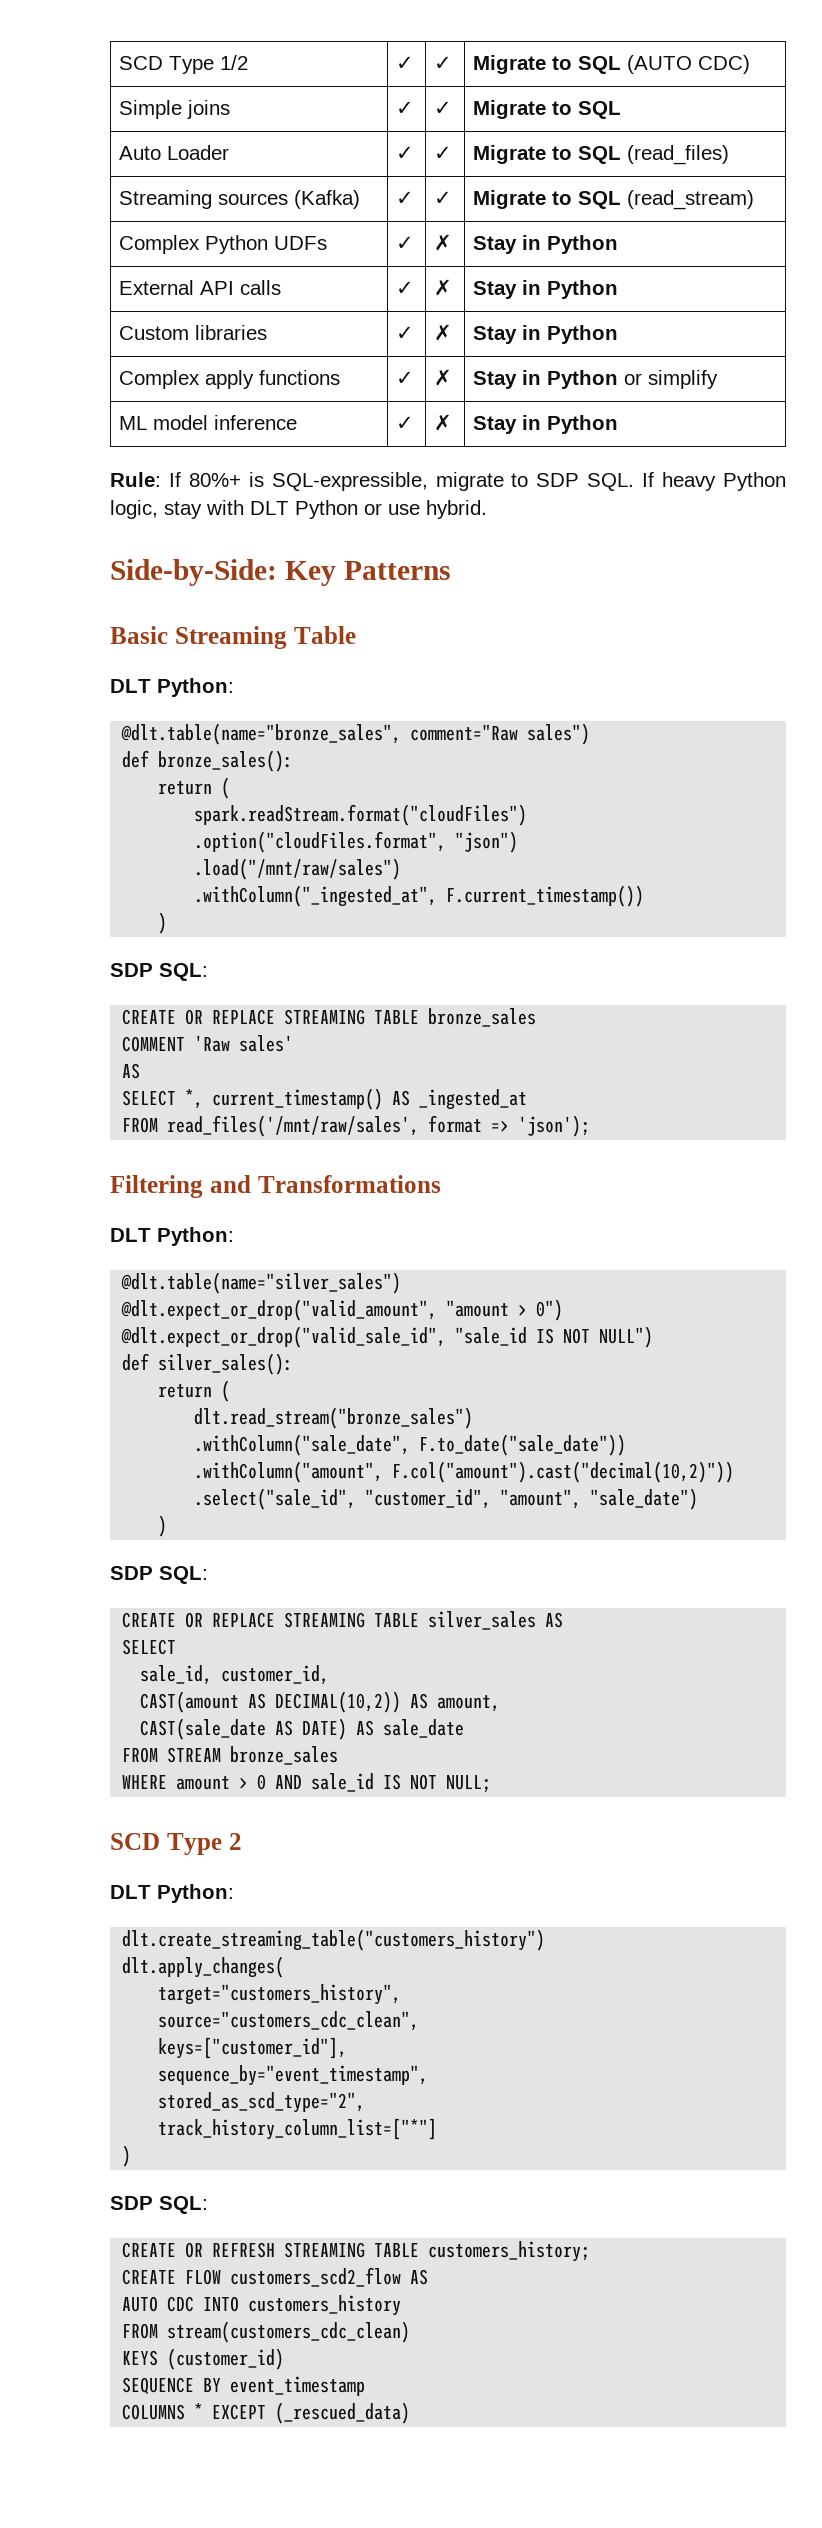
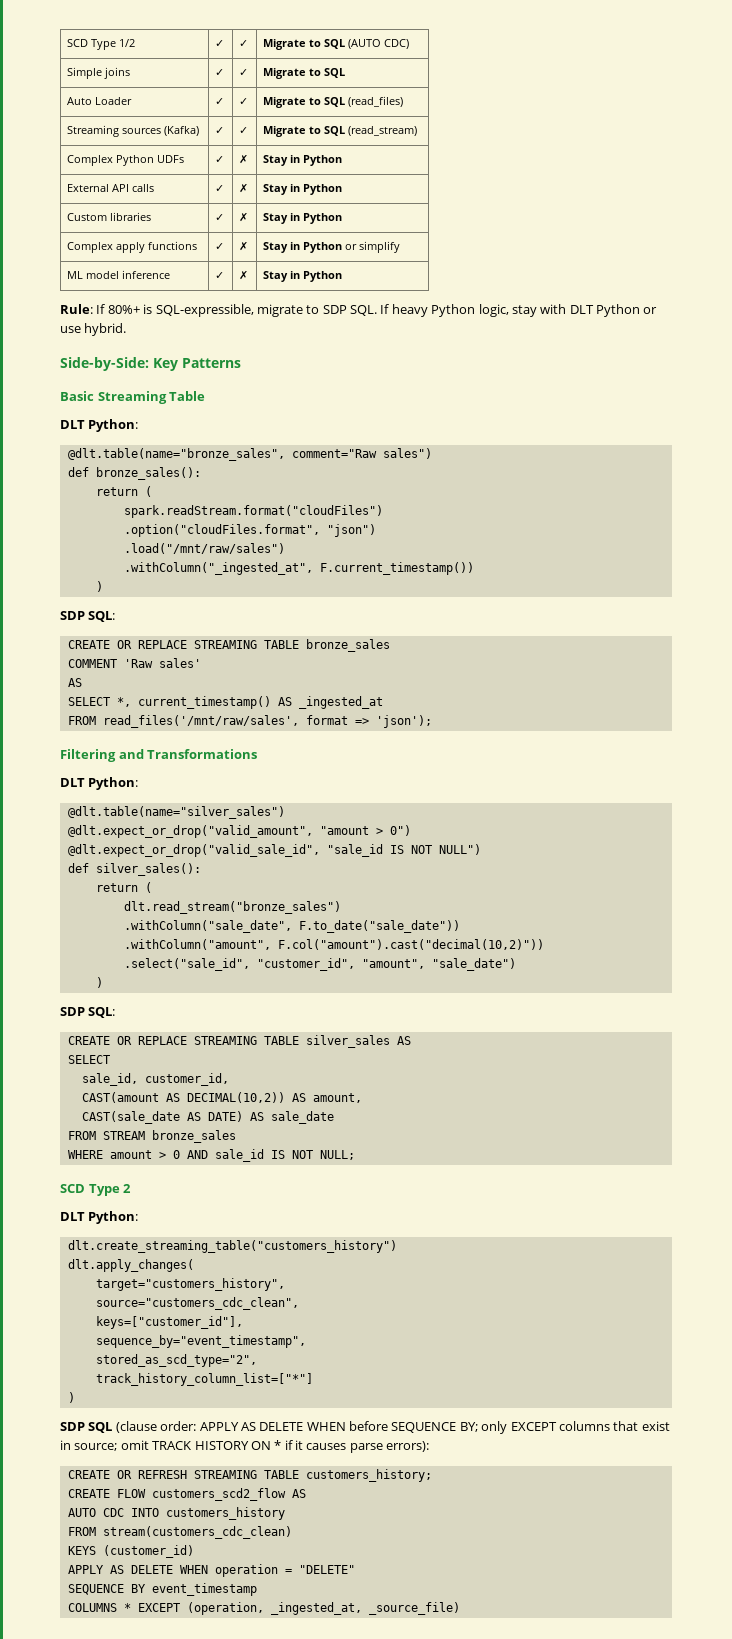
  track_history_column_list=["*"]
  )
- SDP SQL:
+ SDP SQL (clause order: APPLY AS DELETE WHEN before SEQUENCE BY; only EXCEPT columns that exist in source; omit TRACK HISTORY ON * if it causes parse errors):
+ APPLY AS DELETE WHEN operation = "DELETE"
- COLUMNS * EXCEPT (_rescued_data)
+ COLUMNS * EXCEPT (operation, _ingested_at, _source_file)

